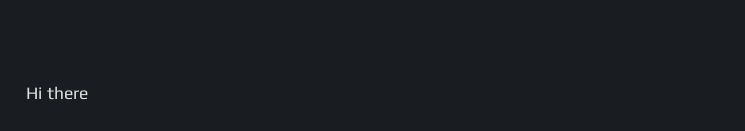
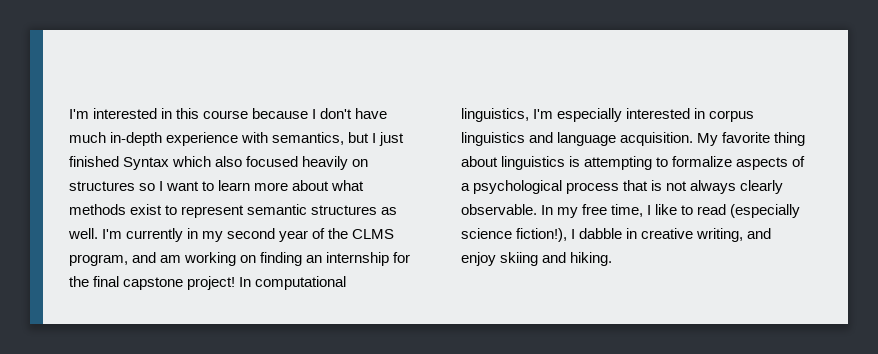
- Hi there
+ I'm interested in this course because I don't have much in-depth experience with semantics, but I just finished Syntax which also focused heavily on structures so I want to learn more about what methods exist to represent semantic structures as well. I'm currently in my second year of the CLMS program, and am working on finding an internship for the final capstone project! In computational linguistics, I'm especially interested in corpus linguistics and language acquisition. My favorite thing about linguistics is attempting to formalize aspects of a psychological process that is not always clearly observable. In my free time, I like to read (especially science fiction!), I dabble in creative writing, and enjoy skiing and hiking.

